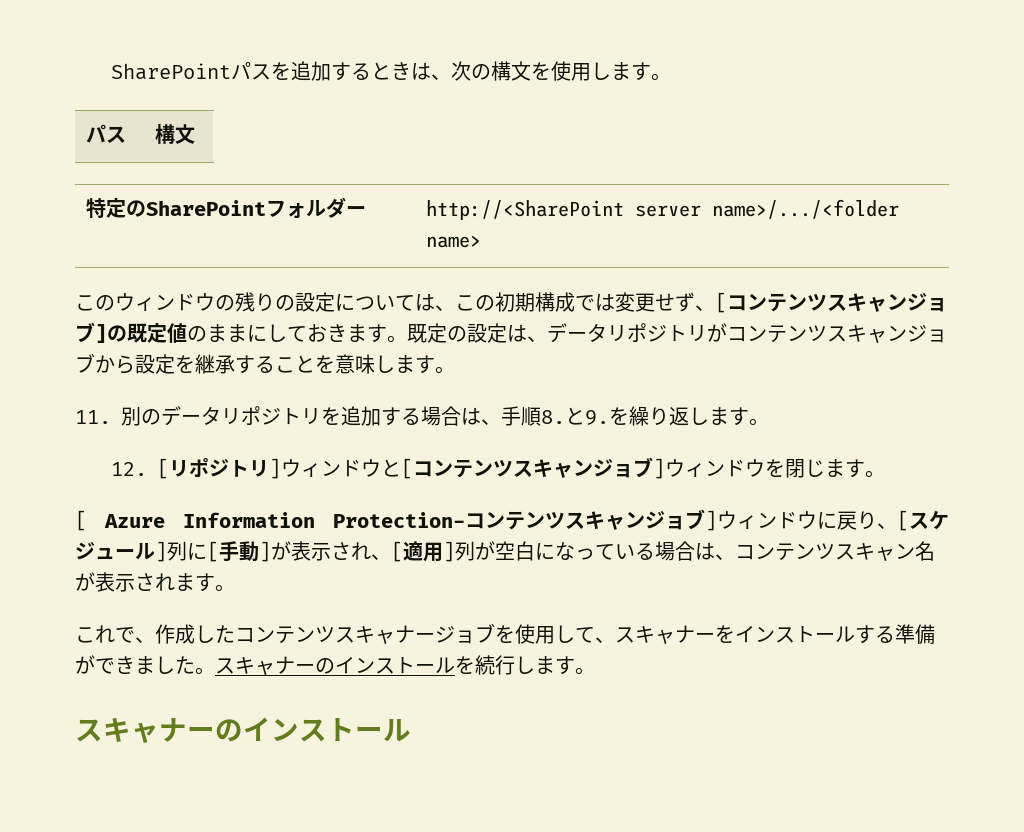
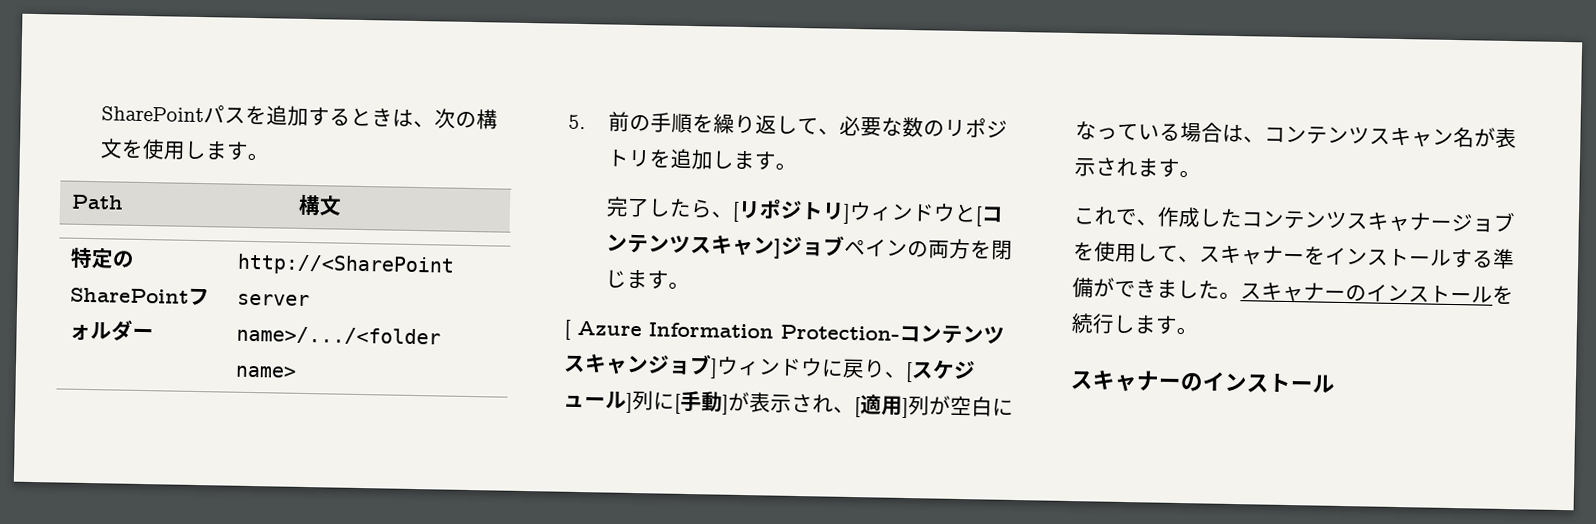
- パス | 構文
+ Path | 構文
- このウィンドウの残りの設定については、この初期構成では変更せず、[コンテンツスキャンジョブ]の既定値のままにしておきます。既定の設定は、データリポジトリがコンテンツスキャンジョブから設定を継承することを意味します。
- 11.別のデータリポジトリを追加する場合は、手順8.と9.を繰り返します。
- 12. [リポジトリ]ウィンドウと[コンテンツスキャンジョブ]ウィンドウを閉じます。
+ 5.前の手順を繰り返して、必要な数のリポジトリを追加します。
+ 完了したら、[リポジトリ]ウィンドウと[コンテンツスキャン]ジョブペインの両方を閉じます。

